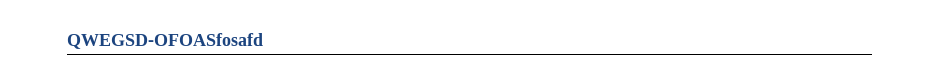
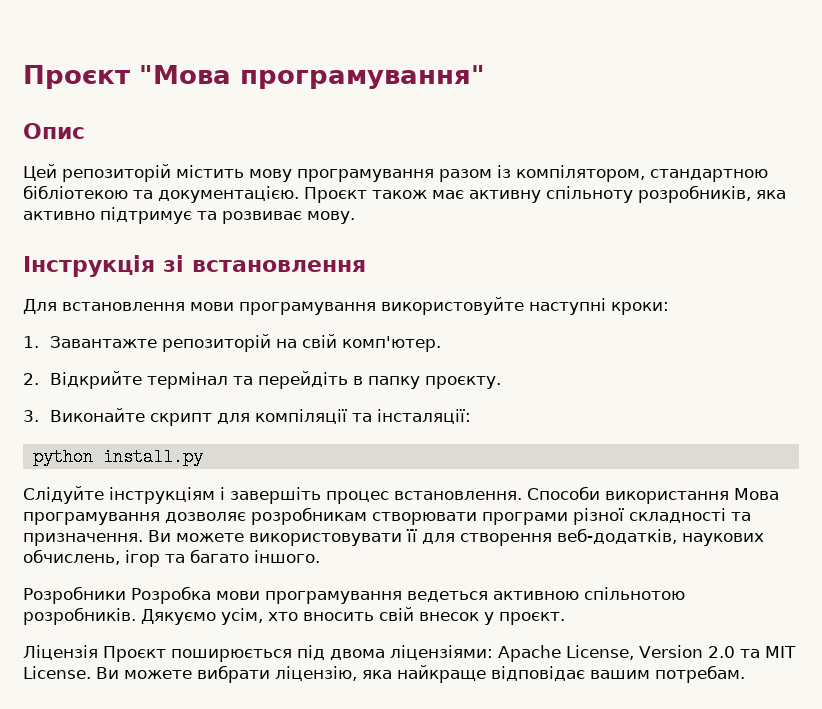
- QWEGSD-OFOASfosafd
+ Проєкт "Мова програмування"
+ Опис
+ Цей репозиторій містить мову програмування разом із компілятором, стандартною бібліотекою та документацією. Проєкт також має активну спільноту розробників, яка активно підтримує та розвиває мову.
+ Інструкція зі встановлення
+ Для встановлення мови програмування використовуйте наступні кроки:
+ 1. Завантажте репозиторій на свій комп'ютер.
+ 2. Відкрийте термінал та перейдіть в папку проєкту.
+ 3. Виконайте скрипт для компіляції та інсталяції:
+ python install.py
+ Слідуйте інструкціям і завершіть процес встановлення. Способи використання Мова програмування дозволяє розробникам створювати програми різної складності та призначення. Ви можете використовувати її для створення веб-додатків, наукових обчислень, ігор та багато іншого.
+ Розробники Розробка мови програмування ведеться активною спільнотою розробників. Дякуємо усім, хто вносить свій внесок у проєкт.
+ Ліцензія Проєкт поширюється під двома ліцензіями: Apache License, Version 2.0 та MIT License. Ви можете вибрати ліцензію, яка найкраще відповідає вашим потребам.

